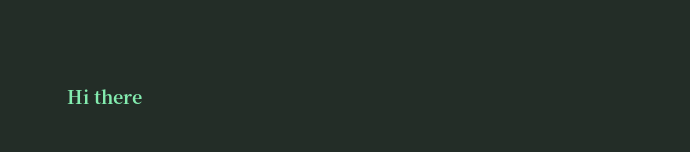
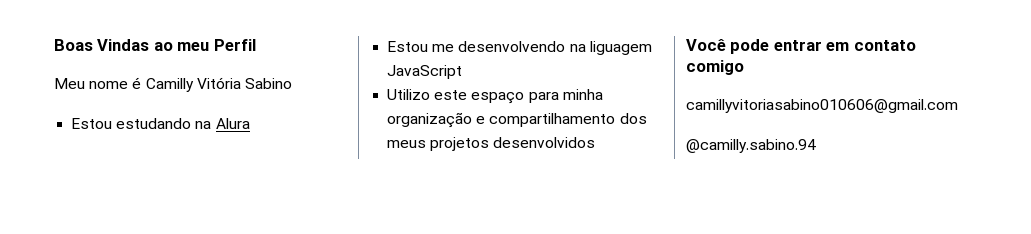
- Hi there
+ Boas Vindas ao meu Perfil
+ Meu nome é Camilly Vitória Sabino
+ Estou estudando na Alura
+ Estou me desenvolvendo na liguagem JavaScript
+ Utilizo este espaço para minha organização e compartilhamento dos meus projetos desenvolvidos
+ Você pode entrar em contato comigo
+ camillyvitoriasabino010606@gmail.com
+ @camilly.sabino.94

